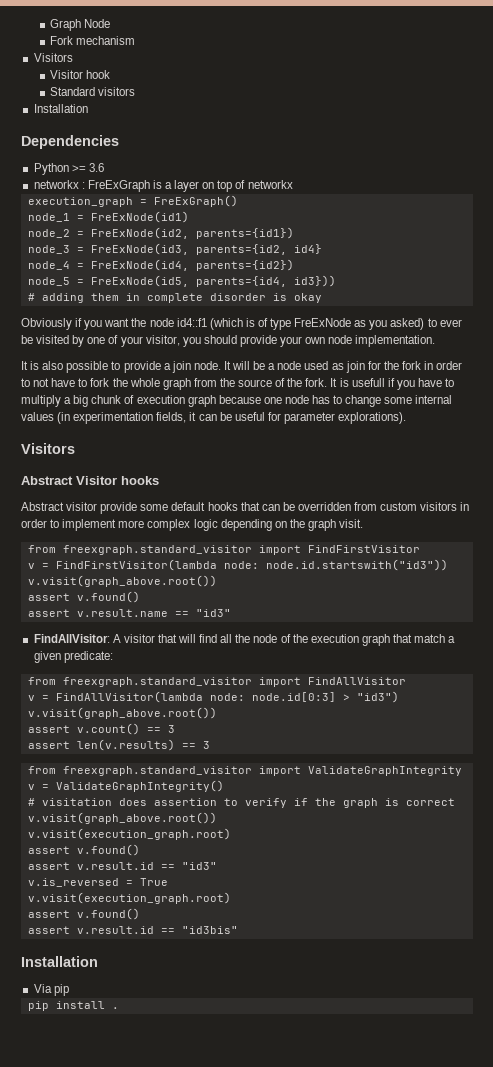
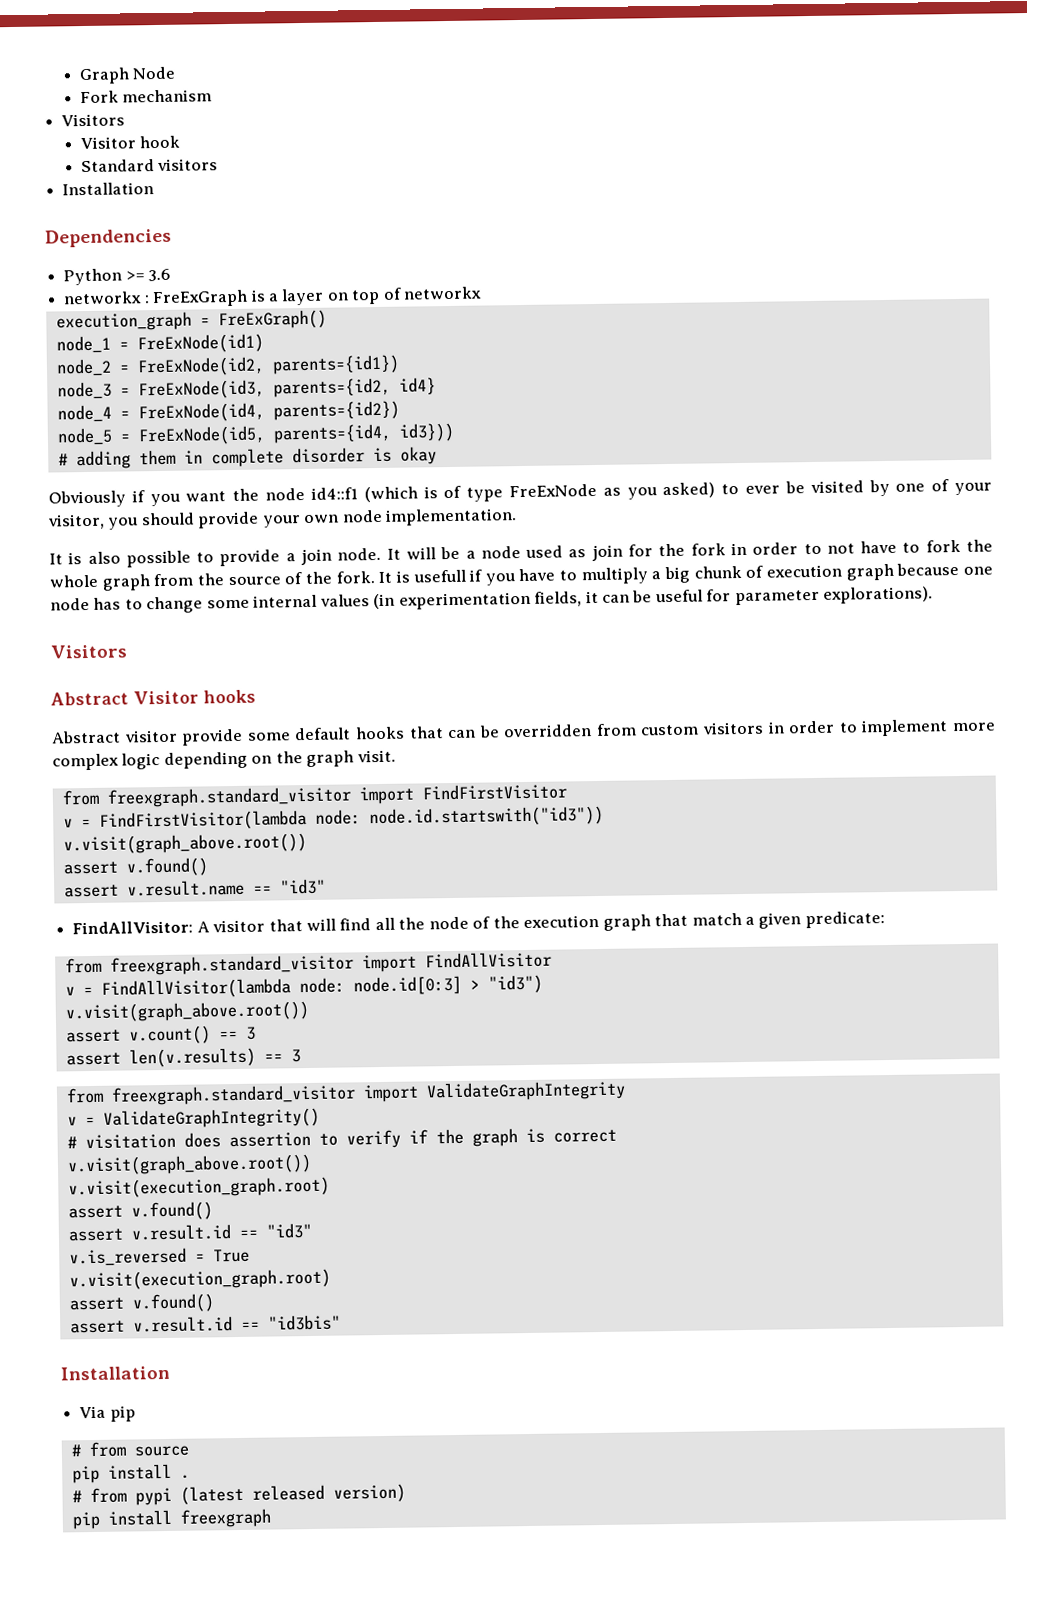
+ # from source
+ # from pypi (latest released version)
+ pip install freexgraph

